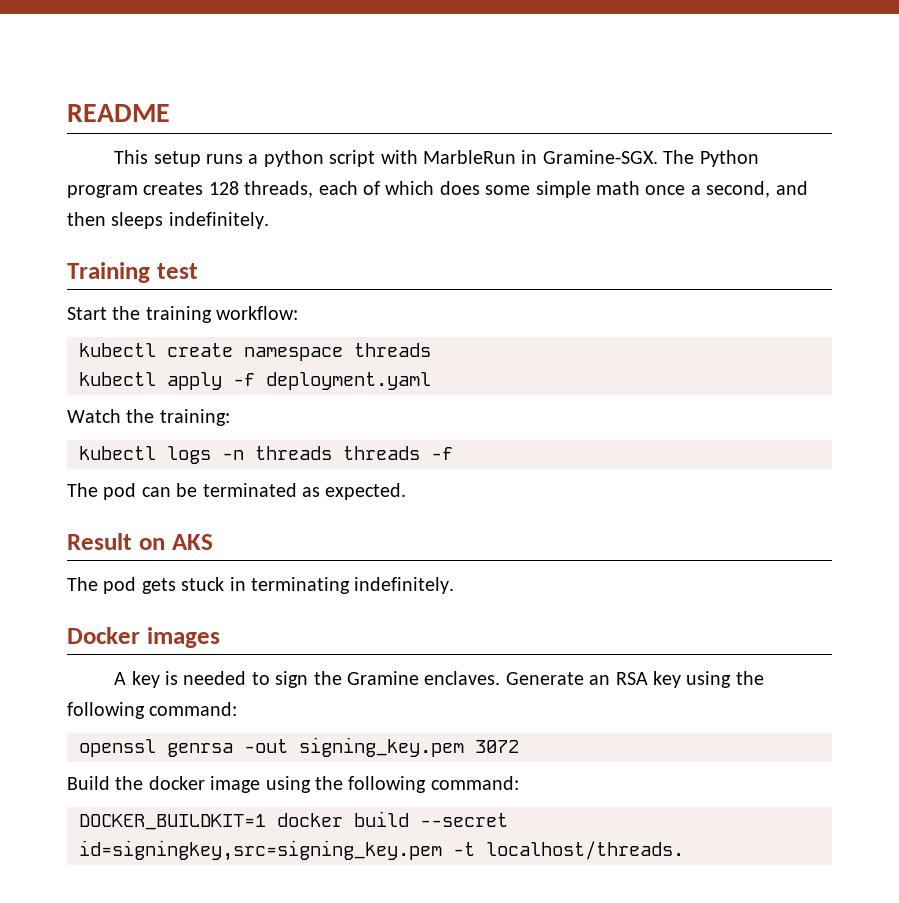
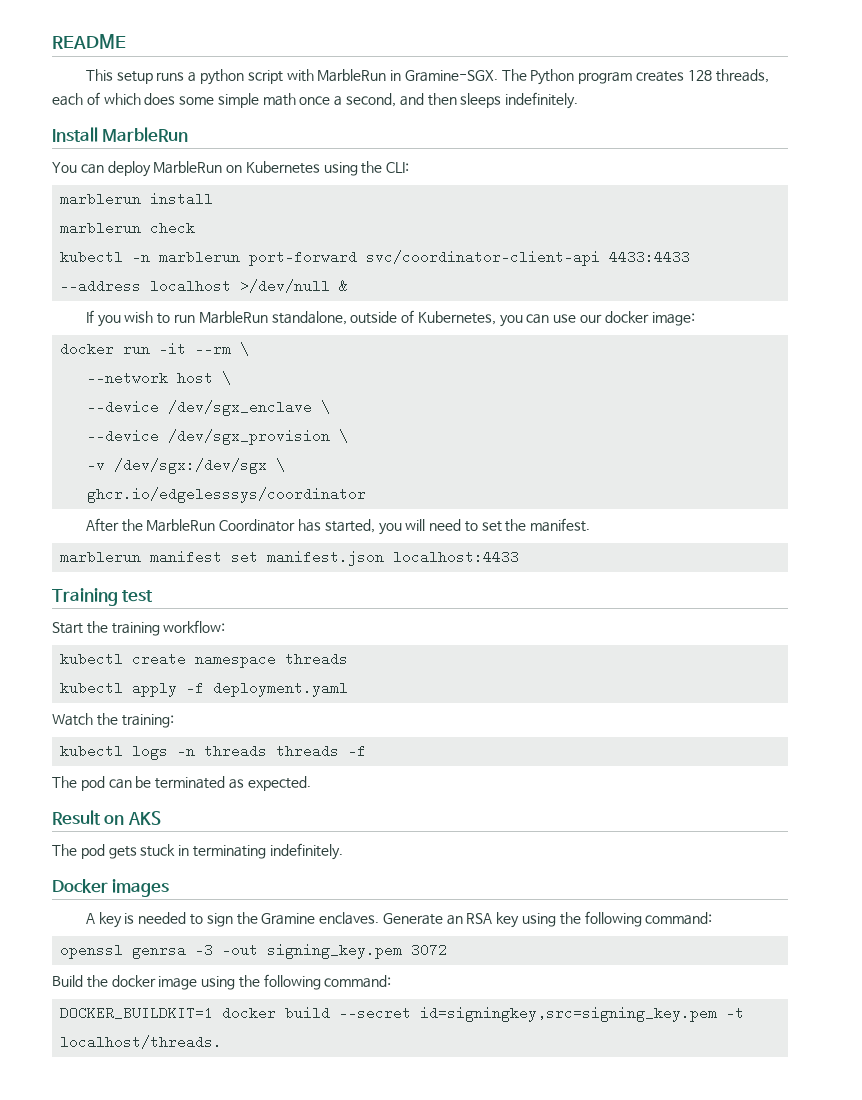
+ Install MarbleRun
+ You can deploy MarbleRun on Kubernetes using the CLI:
+ marblerun install
+ marblerun check
+ kubectl -n marblerun port-forward svc/coordinator-client-api 4433:4433 --address localhost >/dev/null &
+ If you wish to run MarbleRun standalone, outside of Kubernetes, you can use our docker image:
+ docker run -it --rm \
+ --network host \
+ --device /dev/sgx_enclave \
+ --device /dev/sgx_provision \
+ -v /dev/sgx:/dev/sgx \
+ ghcr.io/edgelesssys/coordinator
+ After the MarbleRun Coordinator has started, you will need to set the manifest.
+ marblerun manifest set manifest.json localhost:4433
- openssl genrsa -out signing_key.pem 3072
+ openssl genrsa -3 -out signing_key.pem 3072

